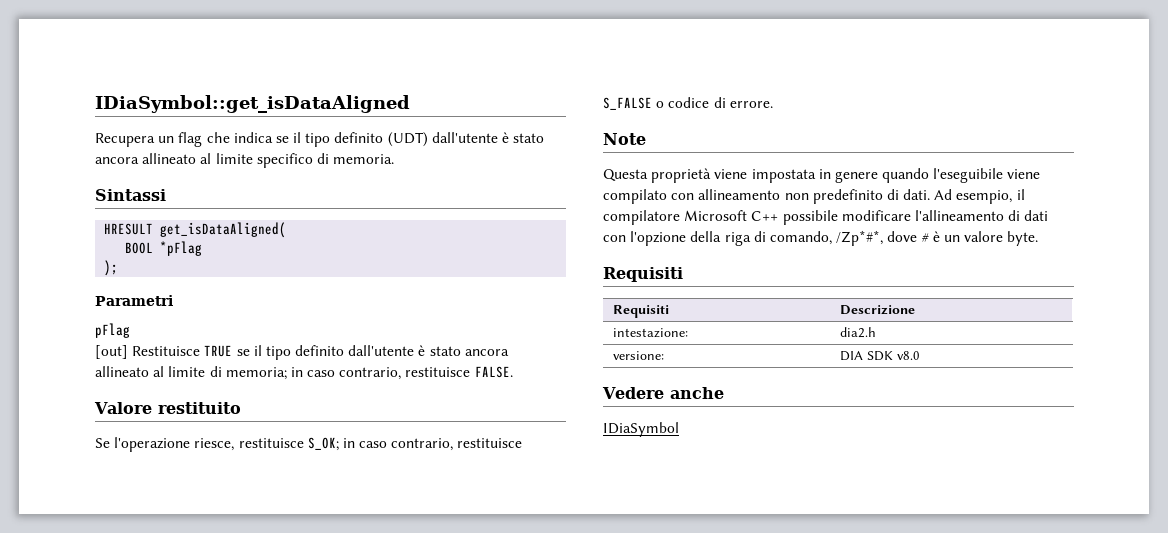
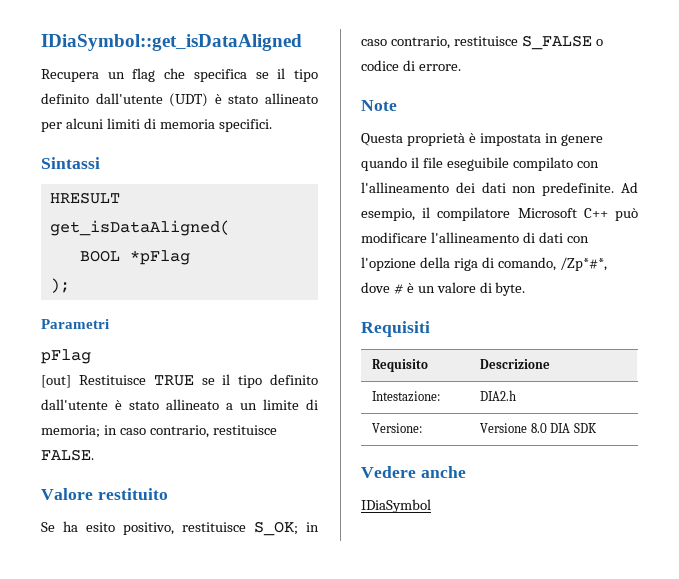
- Recupera un flag che indica se il tipo definito (UDT) dall'utente è stato ancora allineato al limite specifico di memoria.
+ Recupera un flag che specifica se il tipo definito dall'utente (UDT) è stato allineato per alcuni limiti di memoria specifici.
- [out] Restituisce TRUE se il tipo definito dall'utente è stato ancora allineato al limite di memoria; in caso contrario, restituisce FALSE.
+ [out] Restituisce TRUE se il tipo definito dall'utente è stato allineato a un limite di memoria; in caso contrario, restituisce FALSE.
- Se l'operazione riesce, restituisce S_OK; in caso contrario, restituisce S_FALSE o codice di errore.
+ Se ha esito positivo, restituisce S_OK; in caso contrario, restituisce S_FALSE o codice di errore.
- Questa proprietà viene impostata in genere quando l'eseguibile viene compilato con allineamento non predefinito di dati.
+ Questa proprietà è impostata in genere quando il file eseguibile compilato con l'allineamento dei dati non predefinite.
- Ad esempio, il compilatore Microsoft C++ possibile modificare l'allineamento di dati con l'opzione della riga di comando, /Zp*#*, dove # è un valore byte.
+ Ad esempio, il compilatore Microsoft C++ può modificare l'allineamento di dati con l'opzione della riga di comando, /Zp*#*, dove # è un valore di byte.
- Requisiti | Descrizione
+ Requisito | Descrizione
- intestazione: | dia2.h
- versione: | DIA SDK v8.0
+ Intestazione: | DIA2.h
+ Versione: | Versione 8.0 DIA SDK

